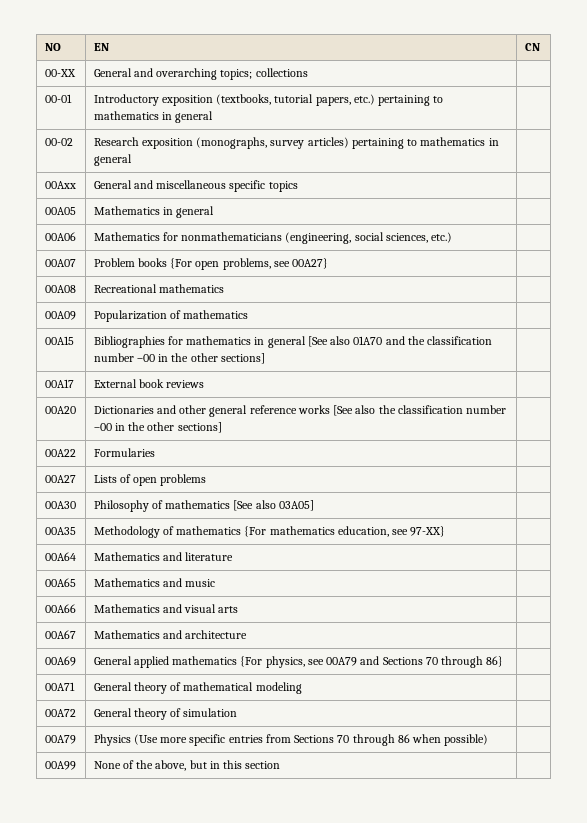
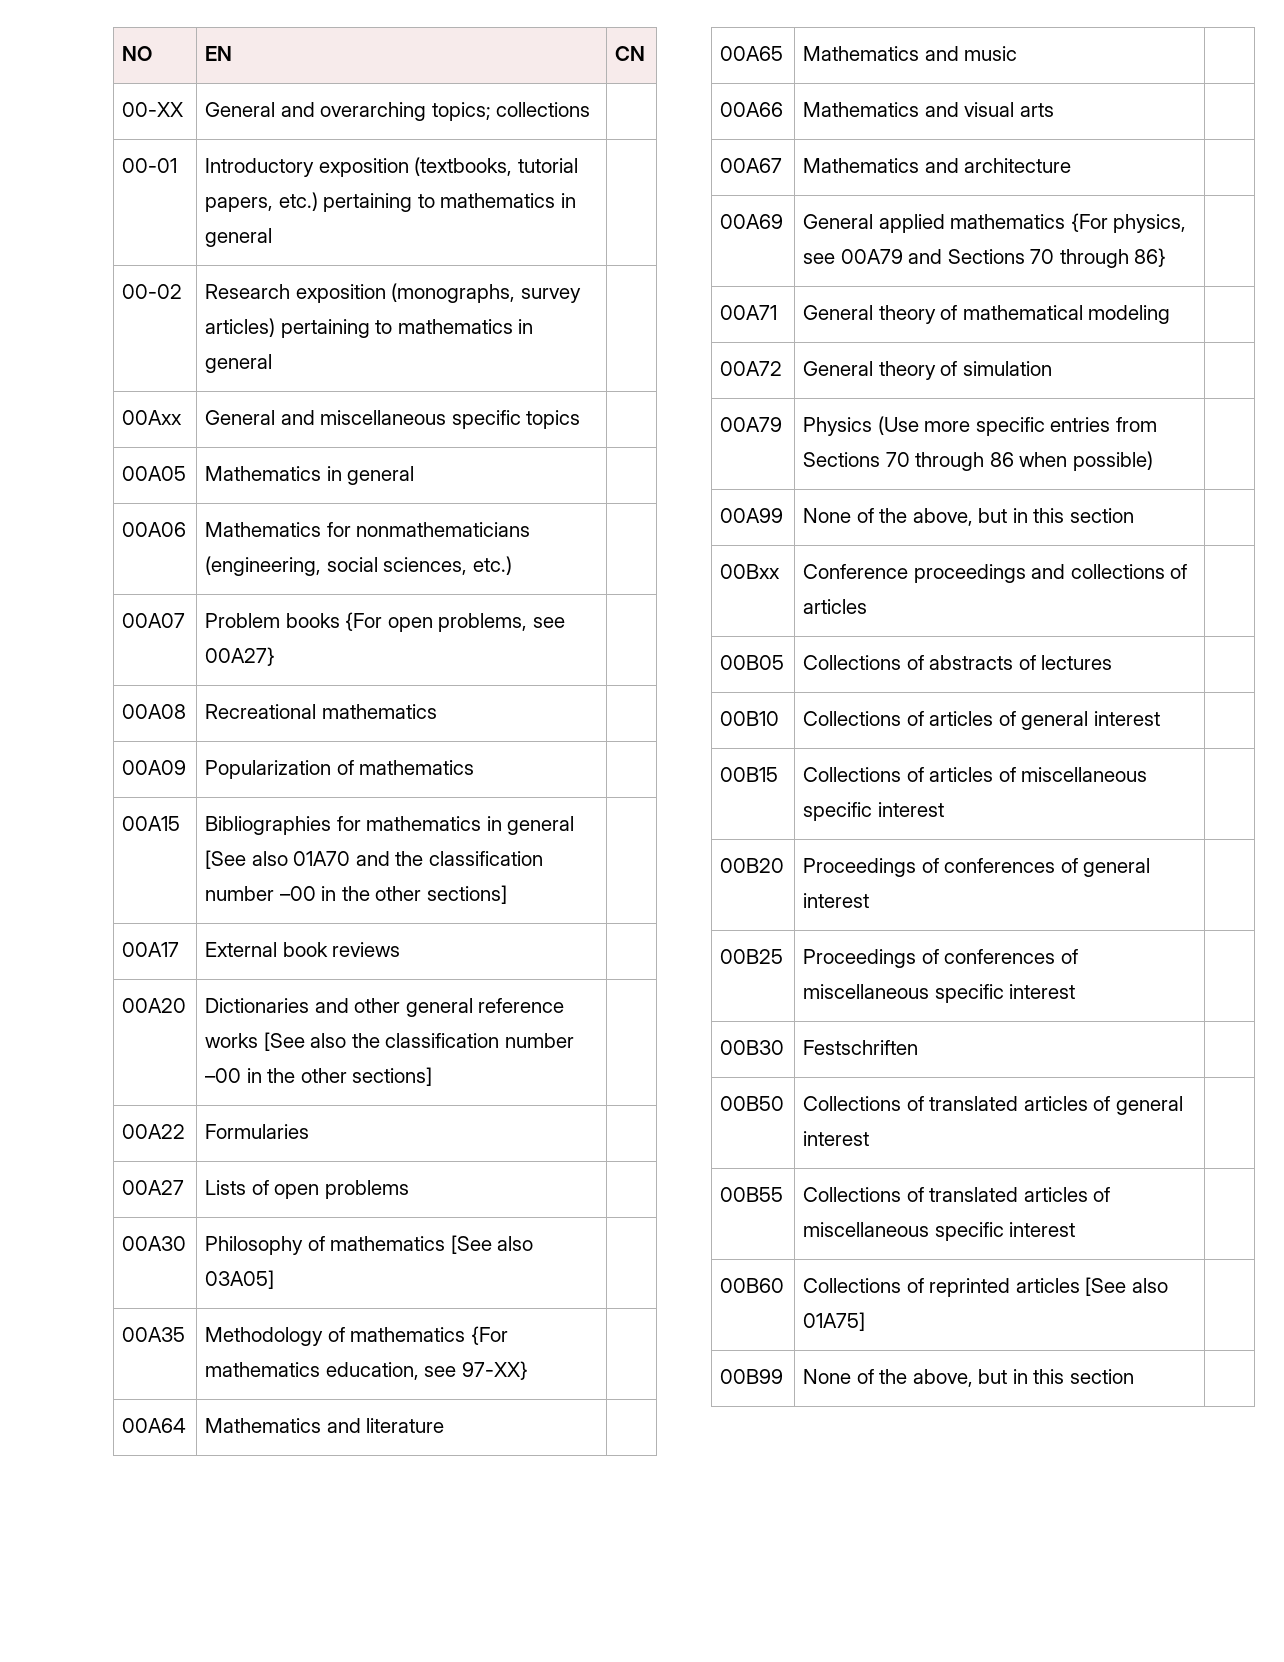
+ 00Bxx | Conference proceedings and collections of articles |
+ 00B05 | Collections of abstracts of lectures |
+ 00B10 | Collections of articles of general interest |
+ 00B15 | Collections of articles of miscellaneous specific interest |
+ 00B20 | Proceedings of conferences of general interest |
+ 00B25 | Proceedings of conferences of miscellaneous specific interest |
+ 00B30 | Festschriften |
+ 00B50 | Collections of translated articles of general interest |
+ 00B55 | Collections of translated articles of miscellaneous specific interest |
+ 00B60 | Collections of reprinted articles [See also 01A75] |
+ 00B99 | None of the above, but in this section |

